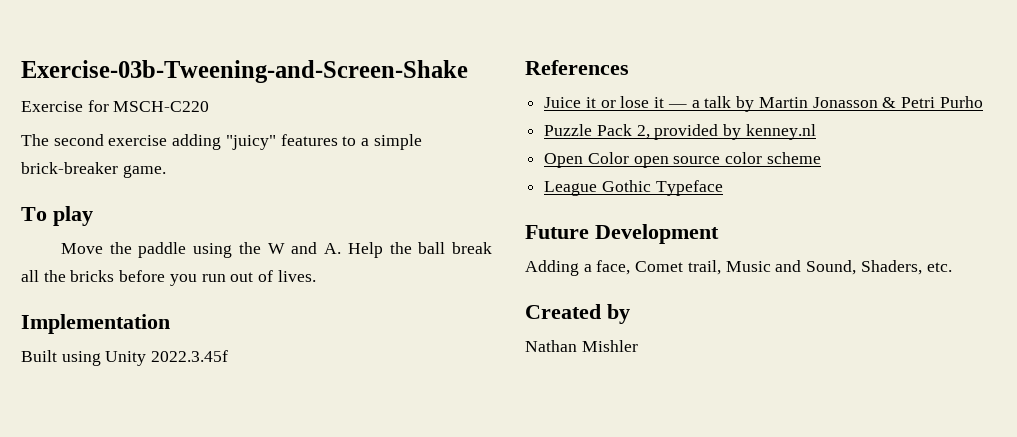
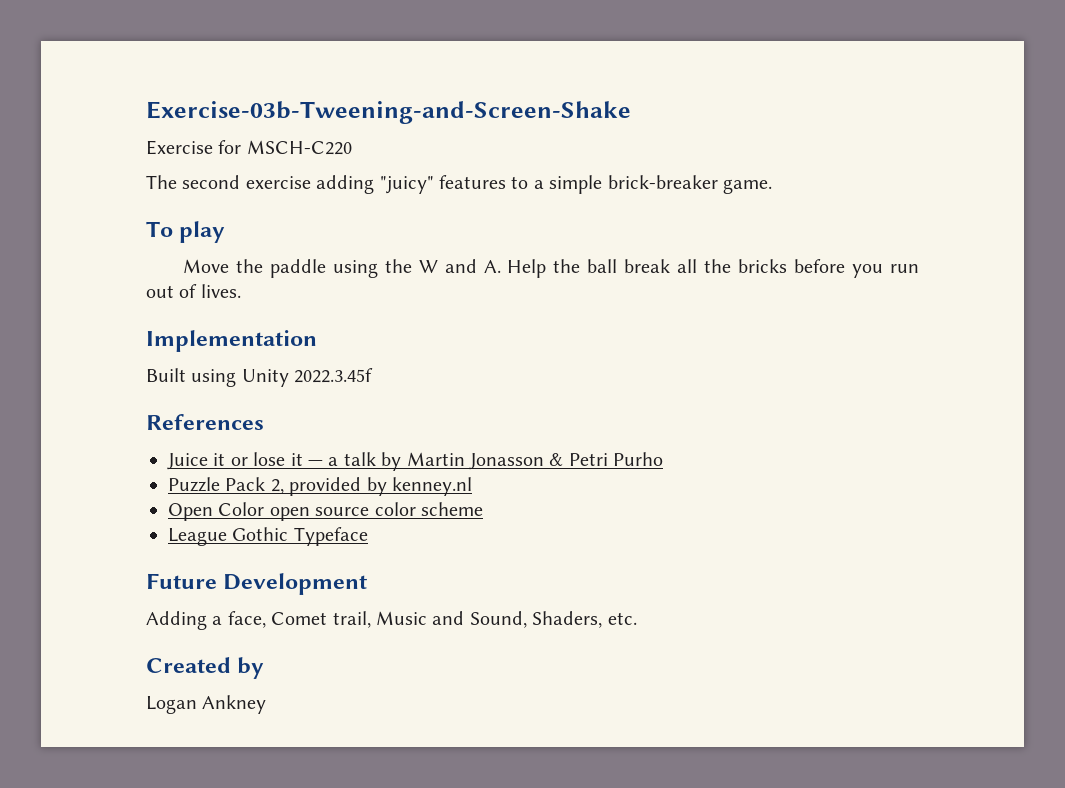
- Nathan Mishler
+ Logan Ankney

